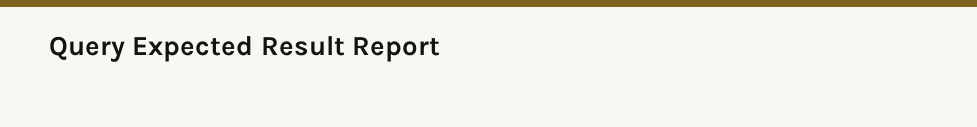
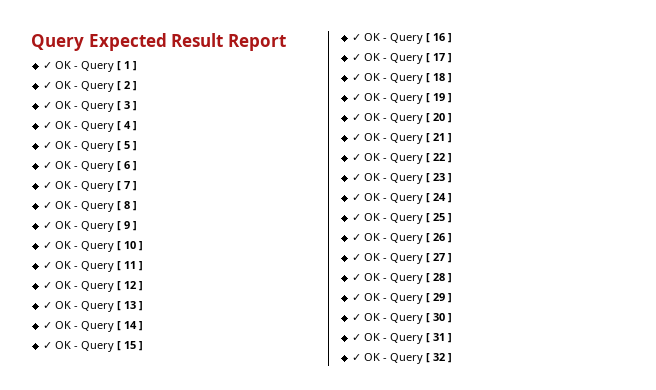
+ ✓ OK - Query [ 1 ]
+ ✓ OK - Query [ 2 ]
+ ✓ OK - Query [ 3 ]
+ ✓ OK - Query [ 4 ]
+ ✓ OK - Query [ 5 ]
+ ✓ OK - Query [ 6 ]
+ ✓ OK - Query [ 7 ]
+ ✓ OK - Query [ 8 ]
+ ✓ OK - Query [ 9 ]
+ ✓ OK - Query [ 10 ]
+ ✓ OK - Query [ 11 ]
+ ✓ OK - Query [ 12 ]
+ ✓ OK - Query [ 13 ]
+ ✓ OK - Query [ 14 ]
+ ✓ OK - Query [ 15 ]
+ ✓ OK - Query [ 16 ]
+ ✓ OK - Query [ 17 ]
+ ✓ OK - Query [ 18 ]
+ ✓ OK - Query [ 19 ]
+ ✓ OK - Query [ 20 ]
+ ✓ OK - Query [ 21 ]
+ ✓ OK - Query [ 22 ]
+ ✓ OK - Query [ 23 ]
+ ✓ OK - Query [ 24 ]
+ ✓ OK - Query [ 25 ]
+ ✓ OK - Query [ 26 ]
+ ✓ OK - Query [ 27 ]
+ ✓ OK - Query [ 28 ]
+ ✓ OK - Query [ 29 ]
+ ✓ OK - Query [ 30 ]
+ ✓ OK - Query [ 31 ]
+ ✓ OK - Query [ 32 ]

